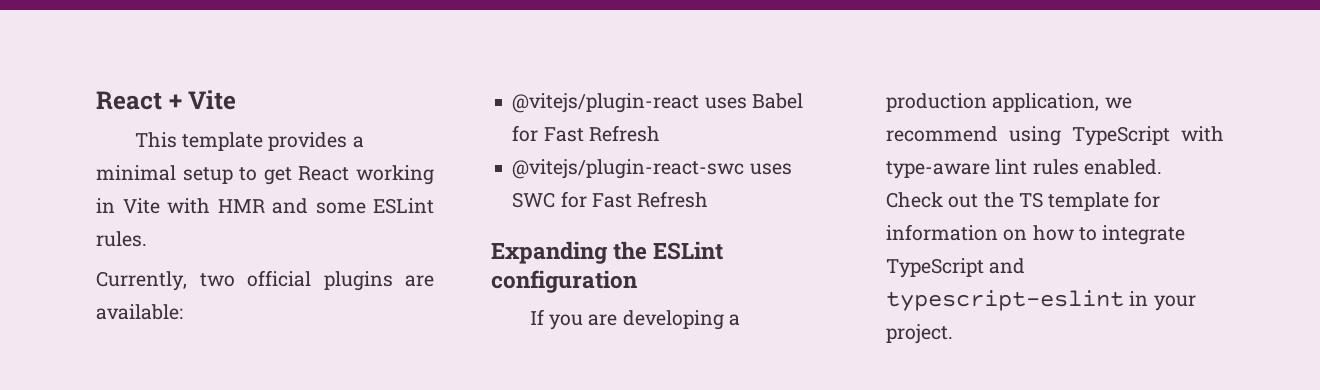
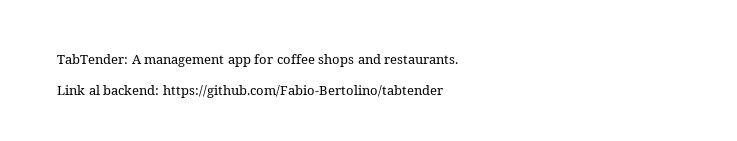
- React + Vite
- This template provides a minimal setup to get React working in Vite with HMR and some ESLint rules.
- Currently, two official plugins are available:
- @vitejs/plugin-react uses Babel for Fast Refresh
- @vitejs/plugin-react-swc uses SWC for Fast Refresh
- Expanding the ESLint configuration
- If you are developing a production application, we recommend using TypeScript with type-aware lint rules enabled. Check out the TS template for information on how to integrate TypeScript and typescript-eslint in your project.
+ TabTender: A management app for coffee shops and restaurants.
+ Link al backend: https://github.com/Fabio-Bertolino/tabtender

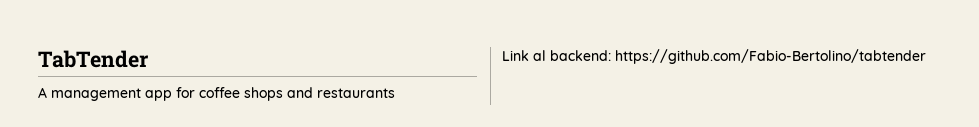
- TabTender: A management app for coffee shops and restaurants.
+ TabTender
+ A management app for coffee shops and restaurants

